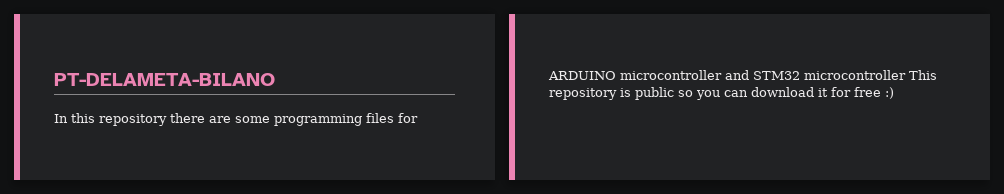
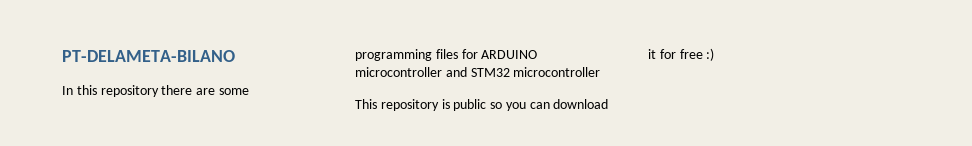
- In this repository there are some programming files for ARDUINO microcontroller and STM32 microcontroller This repository is public so you can download it for free :)
+ In this repository there are some programming files for ARDUINO microcontroller and STM32 microcontroller
+ This repository is public so you can download it for free :)

